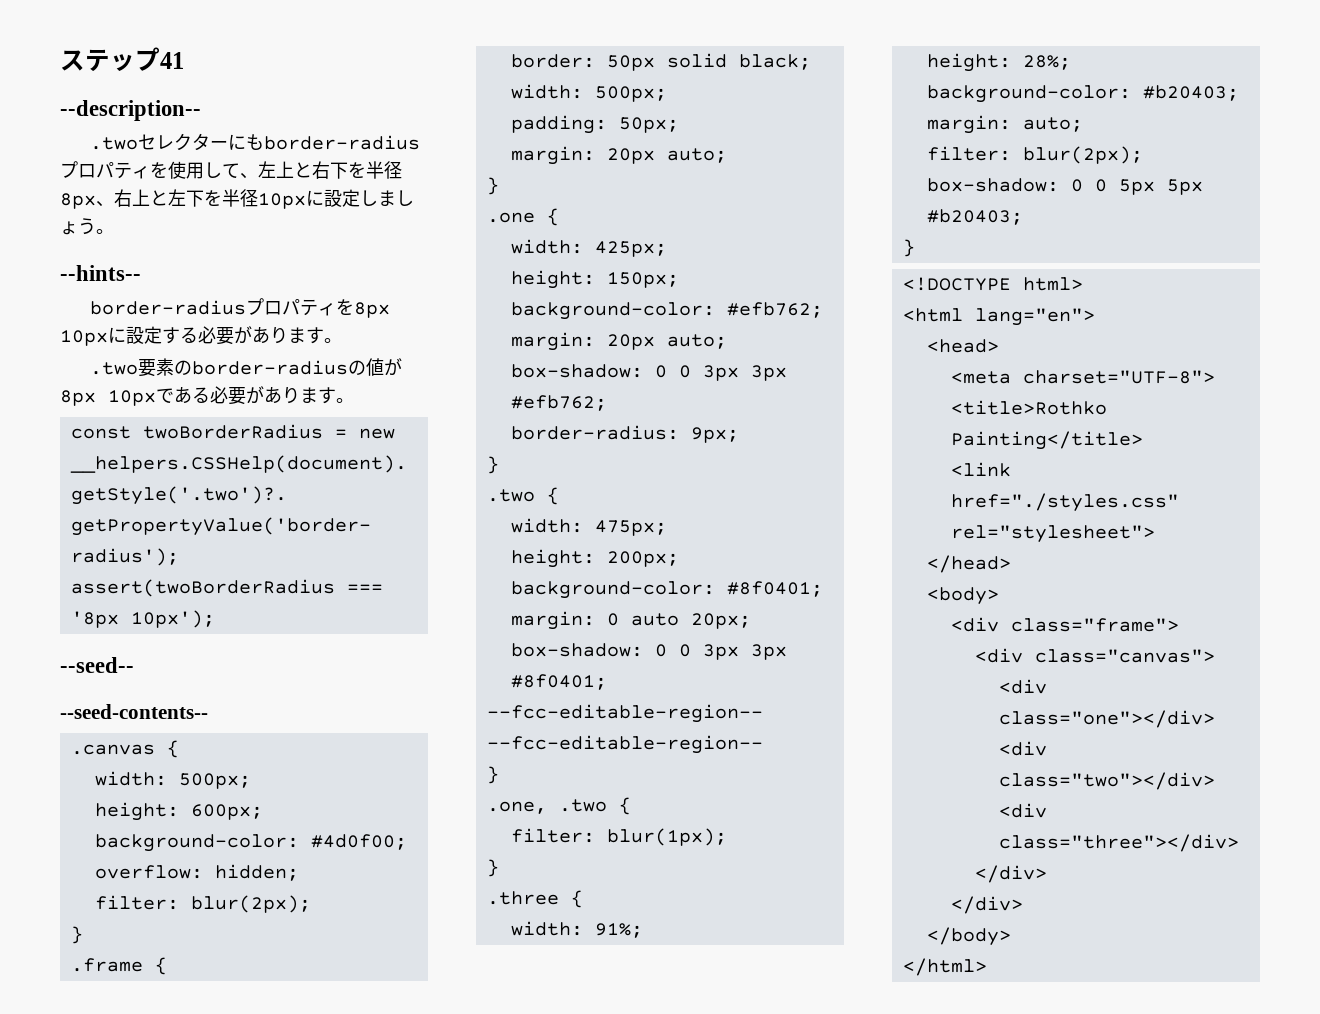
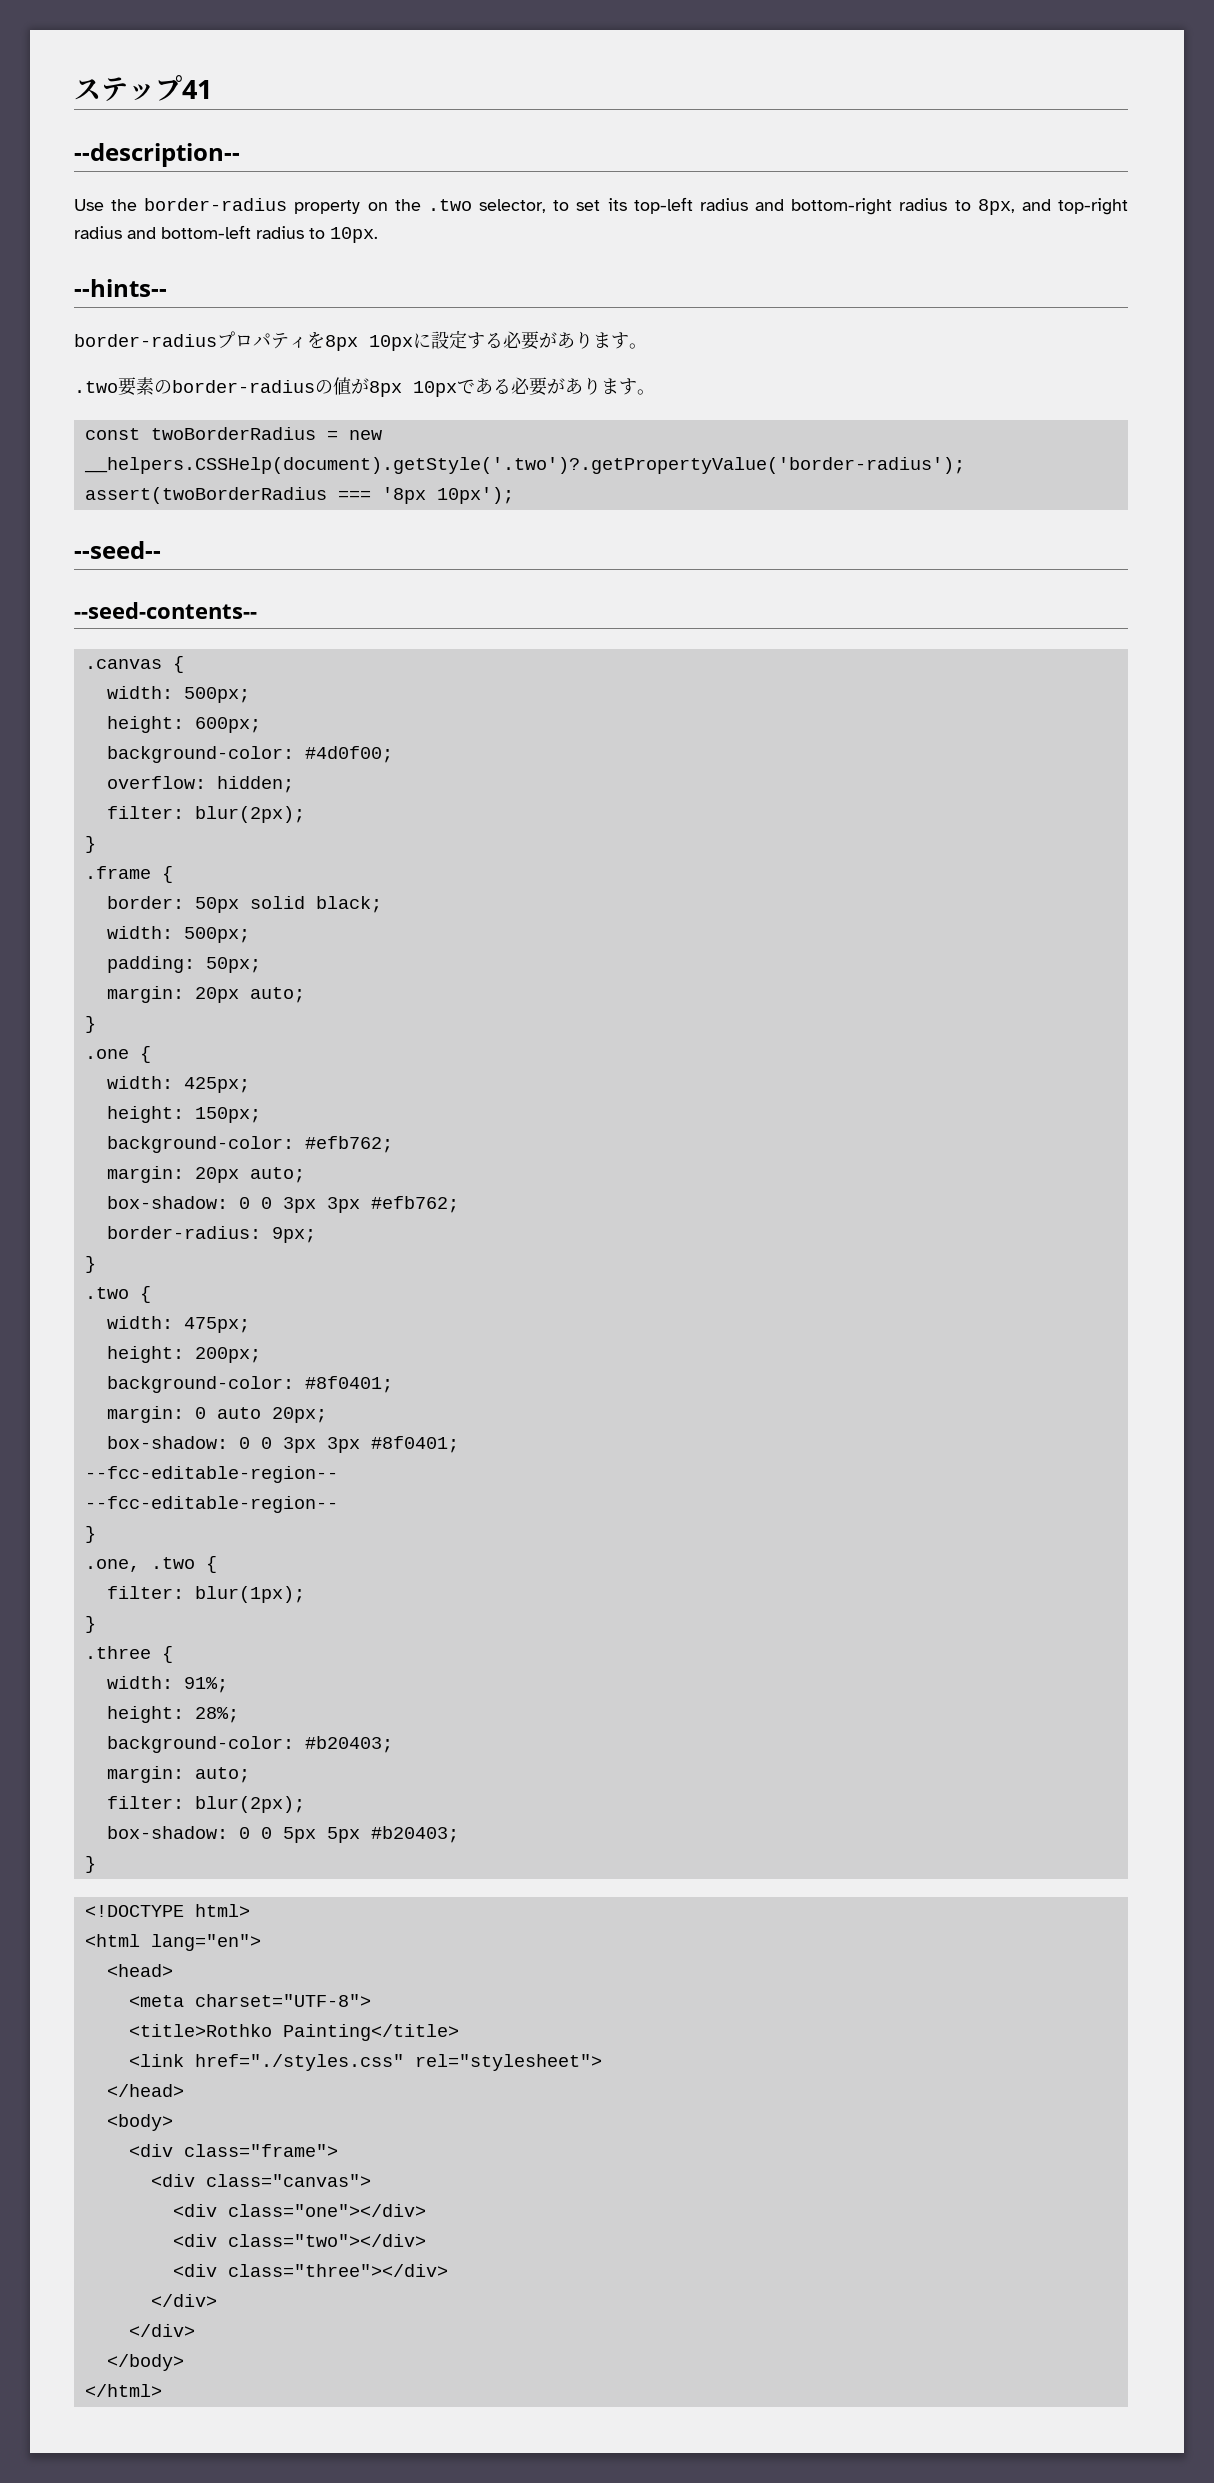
- .twoセレクターにもborder-radiusプロパティを使用して、左上と右下を半径8px、右上と左下を半径10pxに設定しましょう。
+ Use the border-radius property on the .two selector, to set its top-left radius and bottom-right radius to 8px, and top-right radius and bottom-left radius to 10px.

